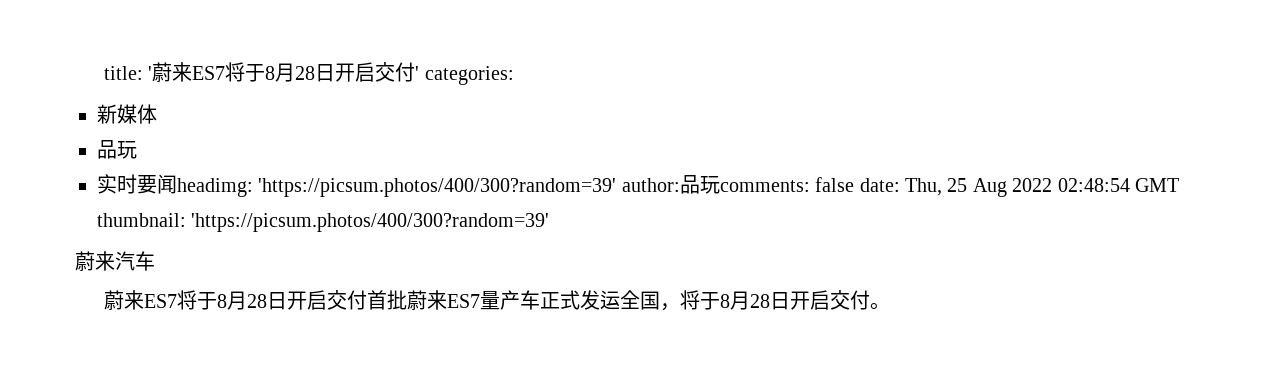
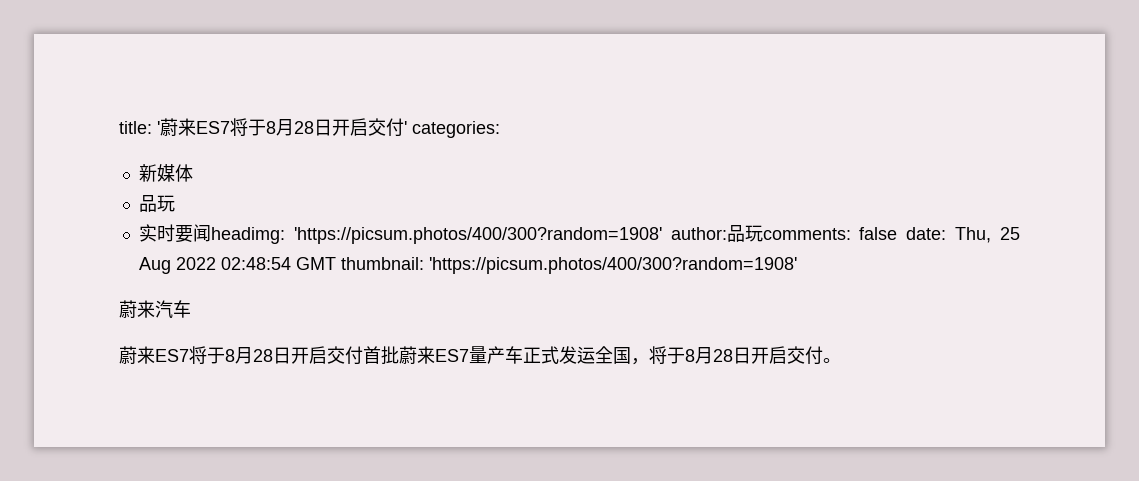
- 实时要闻headimg: 'https://picsum.photos/400/300?random=39' author:品玩comments: false date: Thu, 25 Aug 2022 02:48:54 GMT thumbnail: 'https://picsum.photos/400/300?random=39'
+ 实时要闻headimg: 'https://picsum.photos/400/300?random=1908' author:品玩comments: false date: Thu, 25 Aug 2022 02:48:54 GMT thumbnail: 'https://picsum.photos/400/300?random=1908'

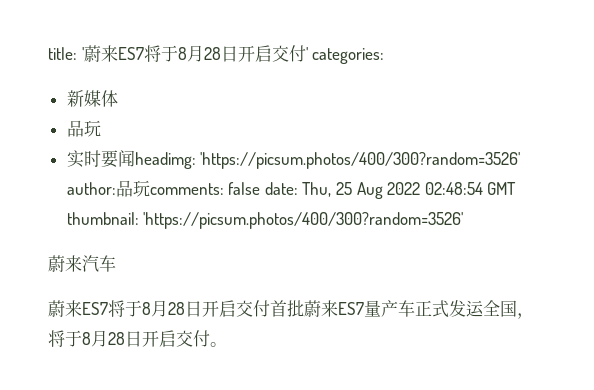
- 实时要闻headimg: 'https://picsum.photos/400/300?random=1908' author:品玩comments: false date: Thu, 25 Aug 2022 02:48:54 GMT thumbnail: 'https://picsum.photos/400/300?random=1908'
+ 实时要闻headimg: 'https://picsum.photos/400/300?random=3526' author:品玩comments: false date: Thu, 25 Aug 2022 02:48:54 GMT thumbnail: 'https://picsum.photos/400/300?random=3526'

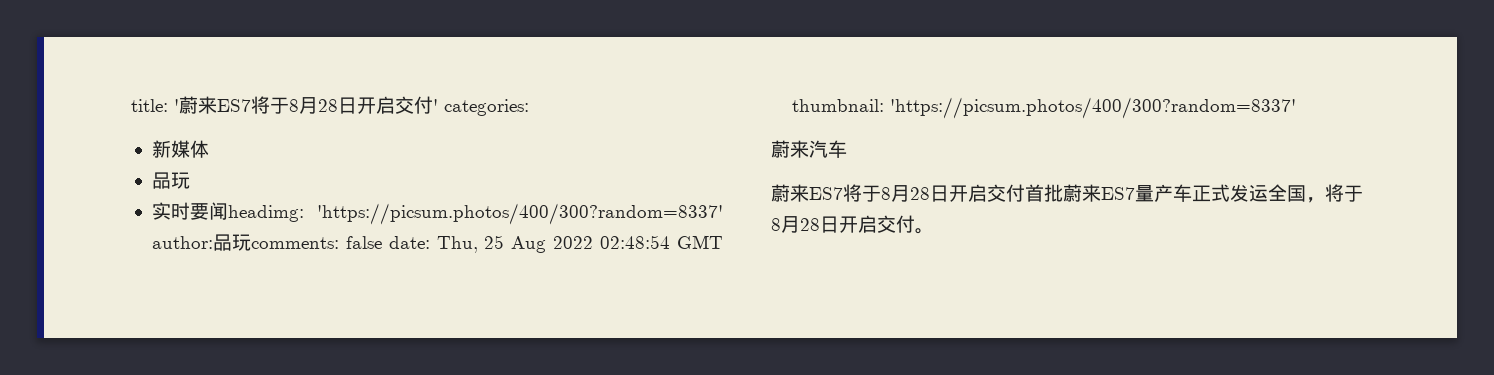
- 实时要闻headimg: 'https://picsum.photos/400/300?random=3526' author:品玩comments: false date: Thu, 25 Aug 2022 02:48:54 GMT thumbnail: 'https://picsum.photos/400/300?random=3526'
+ 实时要闻headimg: 'https://picsum.photos/400/300?random=8337' author:品玩comments: false date: Thu, 25 Aug 2022 02:48:54 GMT thumbnail: 'https://picsum.photos/400/300?random=8337'

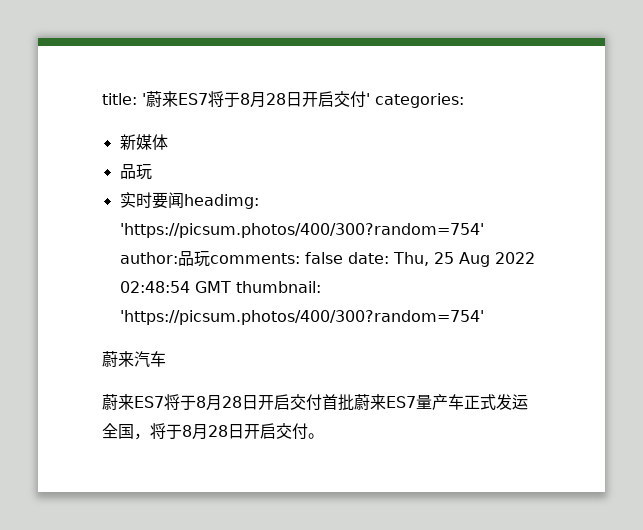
- 实时要闻headimg: 'https://picsum.photos/400/300?random=8337' author:品玩comments: false date: Thu, 25 Aug 2022 02:48:54 GMT thumbnail: 'https://picsum.photos/400/300?random=8337'
+ 实时要闻headimg: 'https://picsum.photos/400/300?random=754' author:品玩comments: false date: Thu, 25 Aug 2022 02:48:54 GMT thumbnail: 'https://picsum.photos/400/300?random=754'

